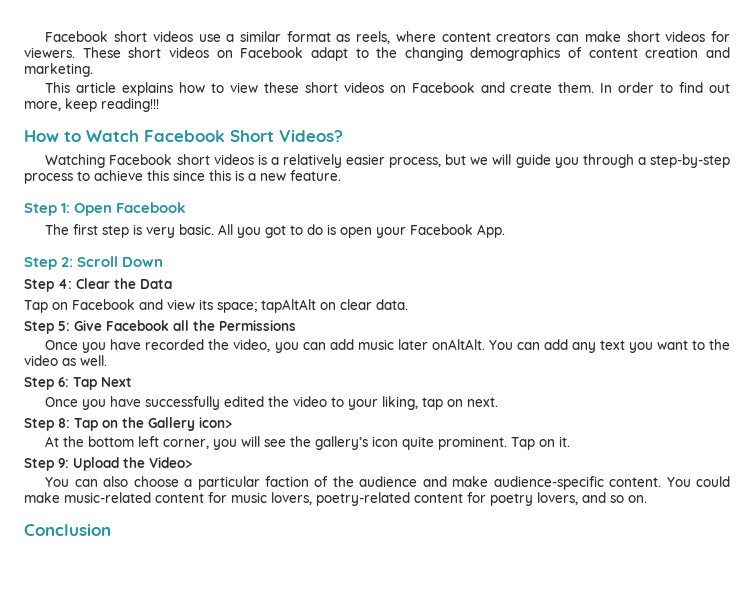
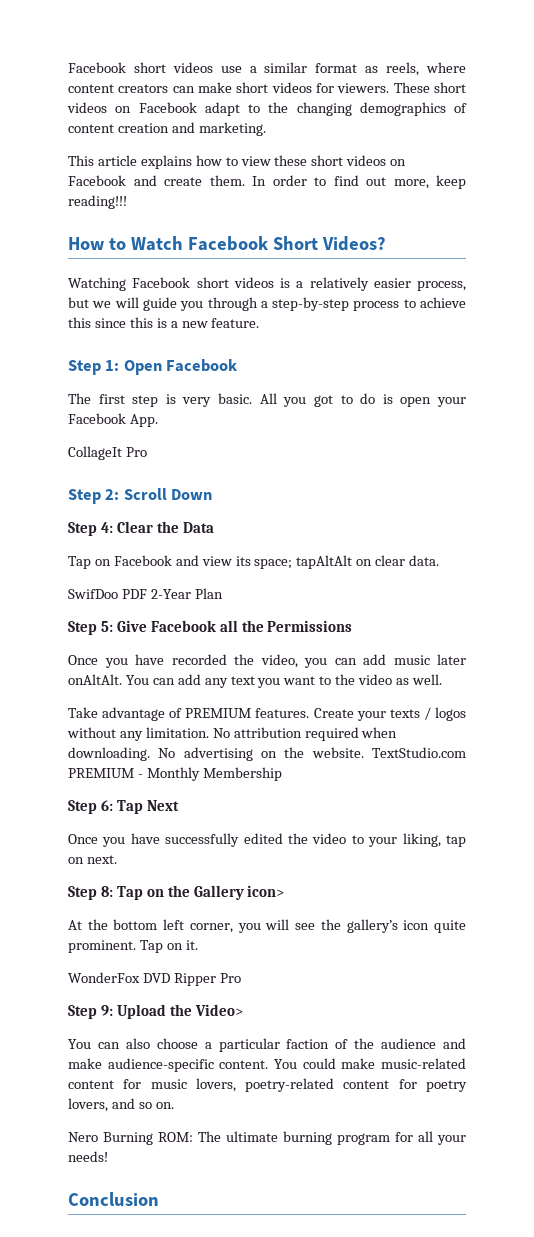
+ CollageIt Pro
+ SwifDoo PDF 2-Year Plan
+ Take advantage of PREMIUM features. Create your texts / logos without any limitation. No attribution required when downloading. No advertising on the website. TextStudio.com PREMIUM - Monthly Membership
+ WonderFox DVD Ripper Pro
+ Nero Burning ROM: The ultimate burning program for all your needs!

